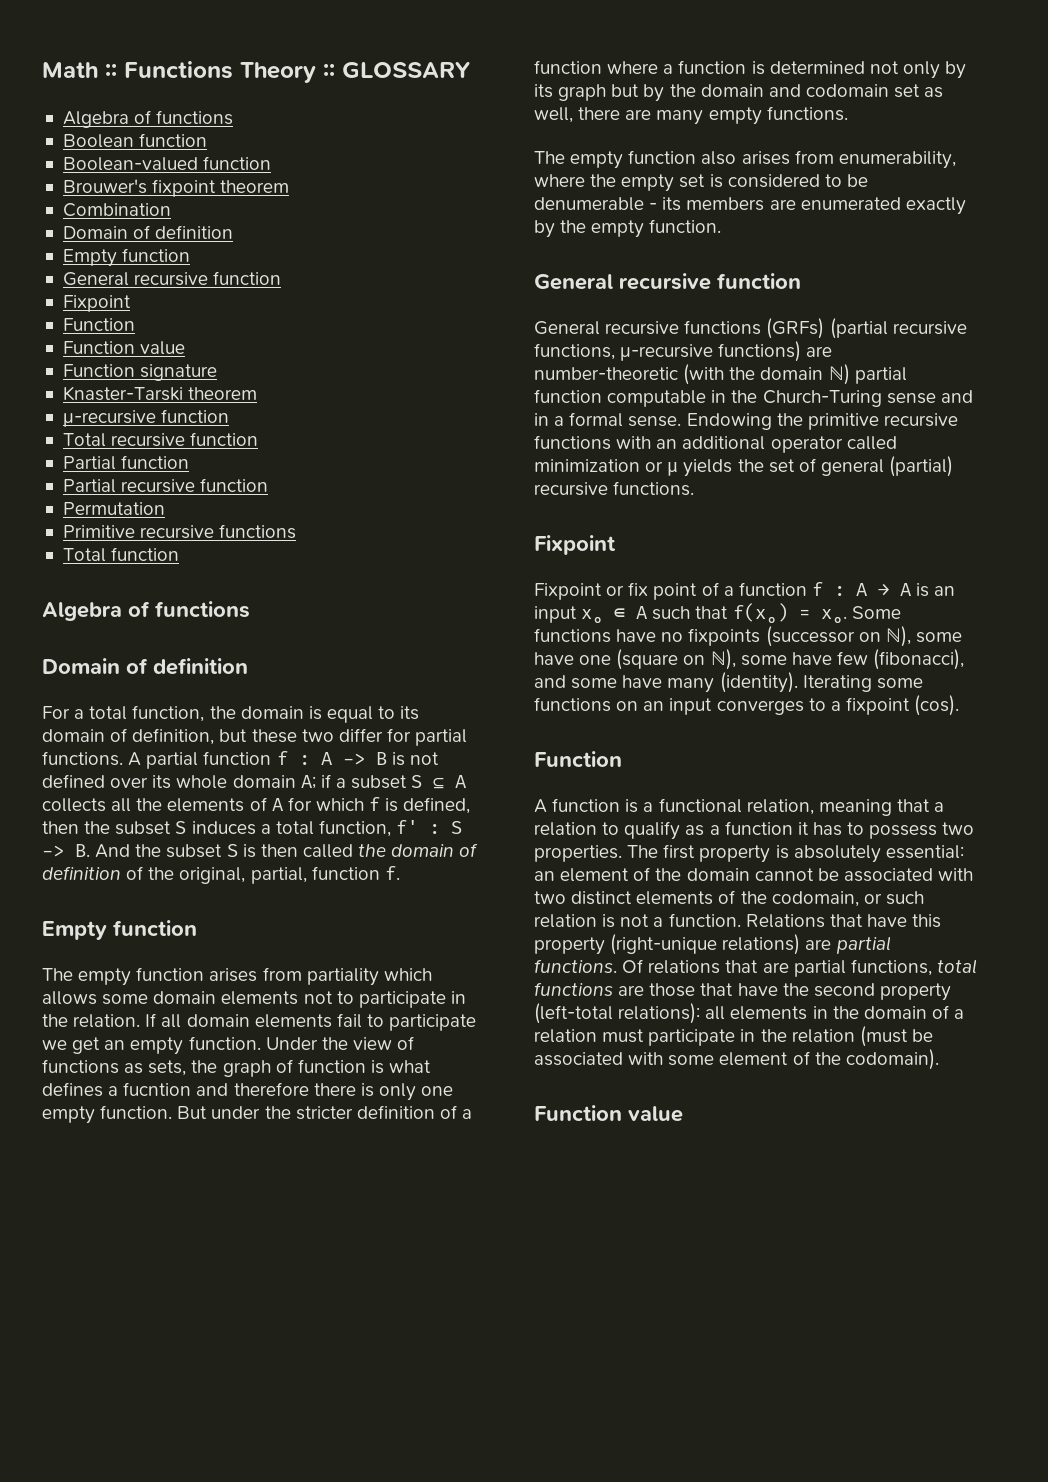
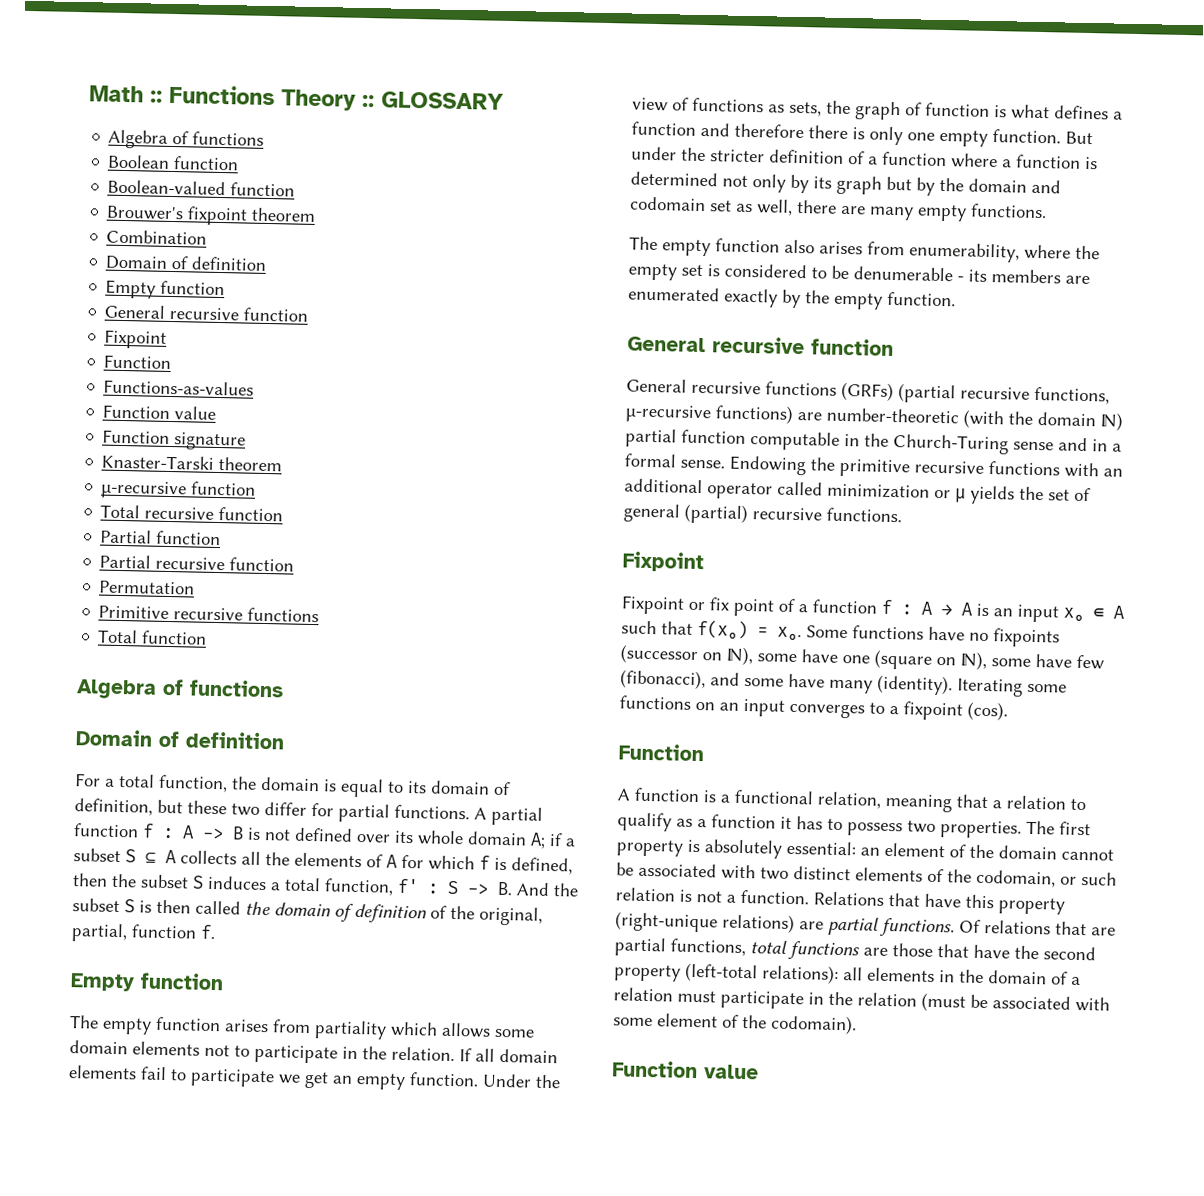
+ Functions-as-values
- Under the view of functions as sets, the graph of function is what defines a fucntion and therefore there is only one empty function.
+ Under the view of functions as sets, the graph of function is what defines a function and therefore there is only one empty function.

